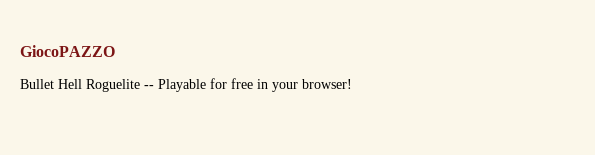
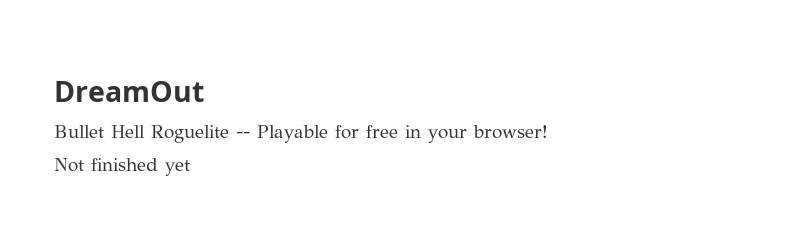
- GiocoPAZZO
+ DreamOut
+ Not finished yet

